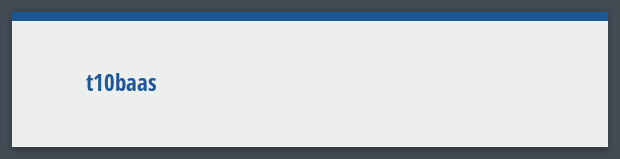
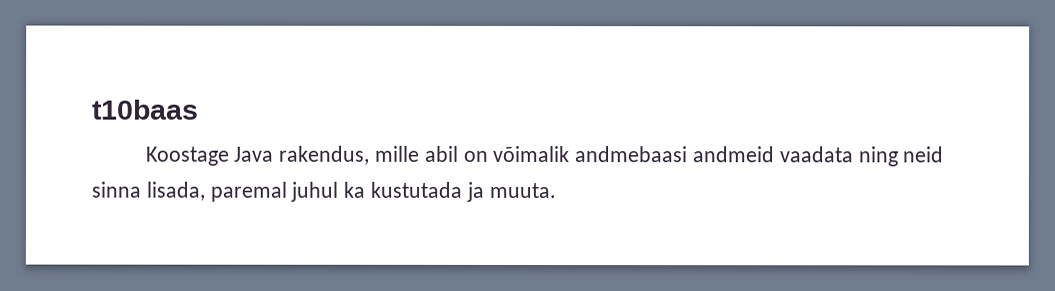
+ Koostage Java rakendus, mille abil on võimalik andmebaasi andmeid vaadata ning neid sinna lisada, paremal juhul ka kustutada ja muuta.

